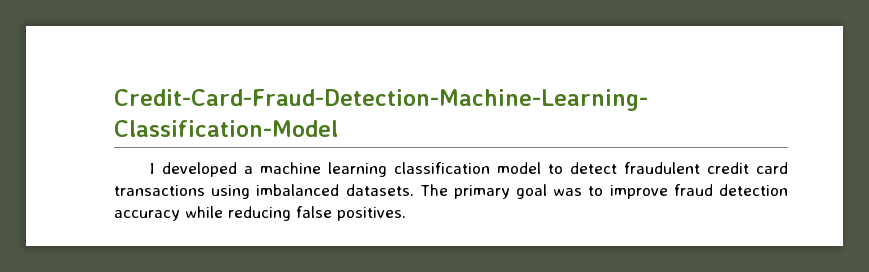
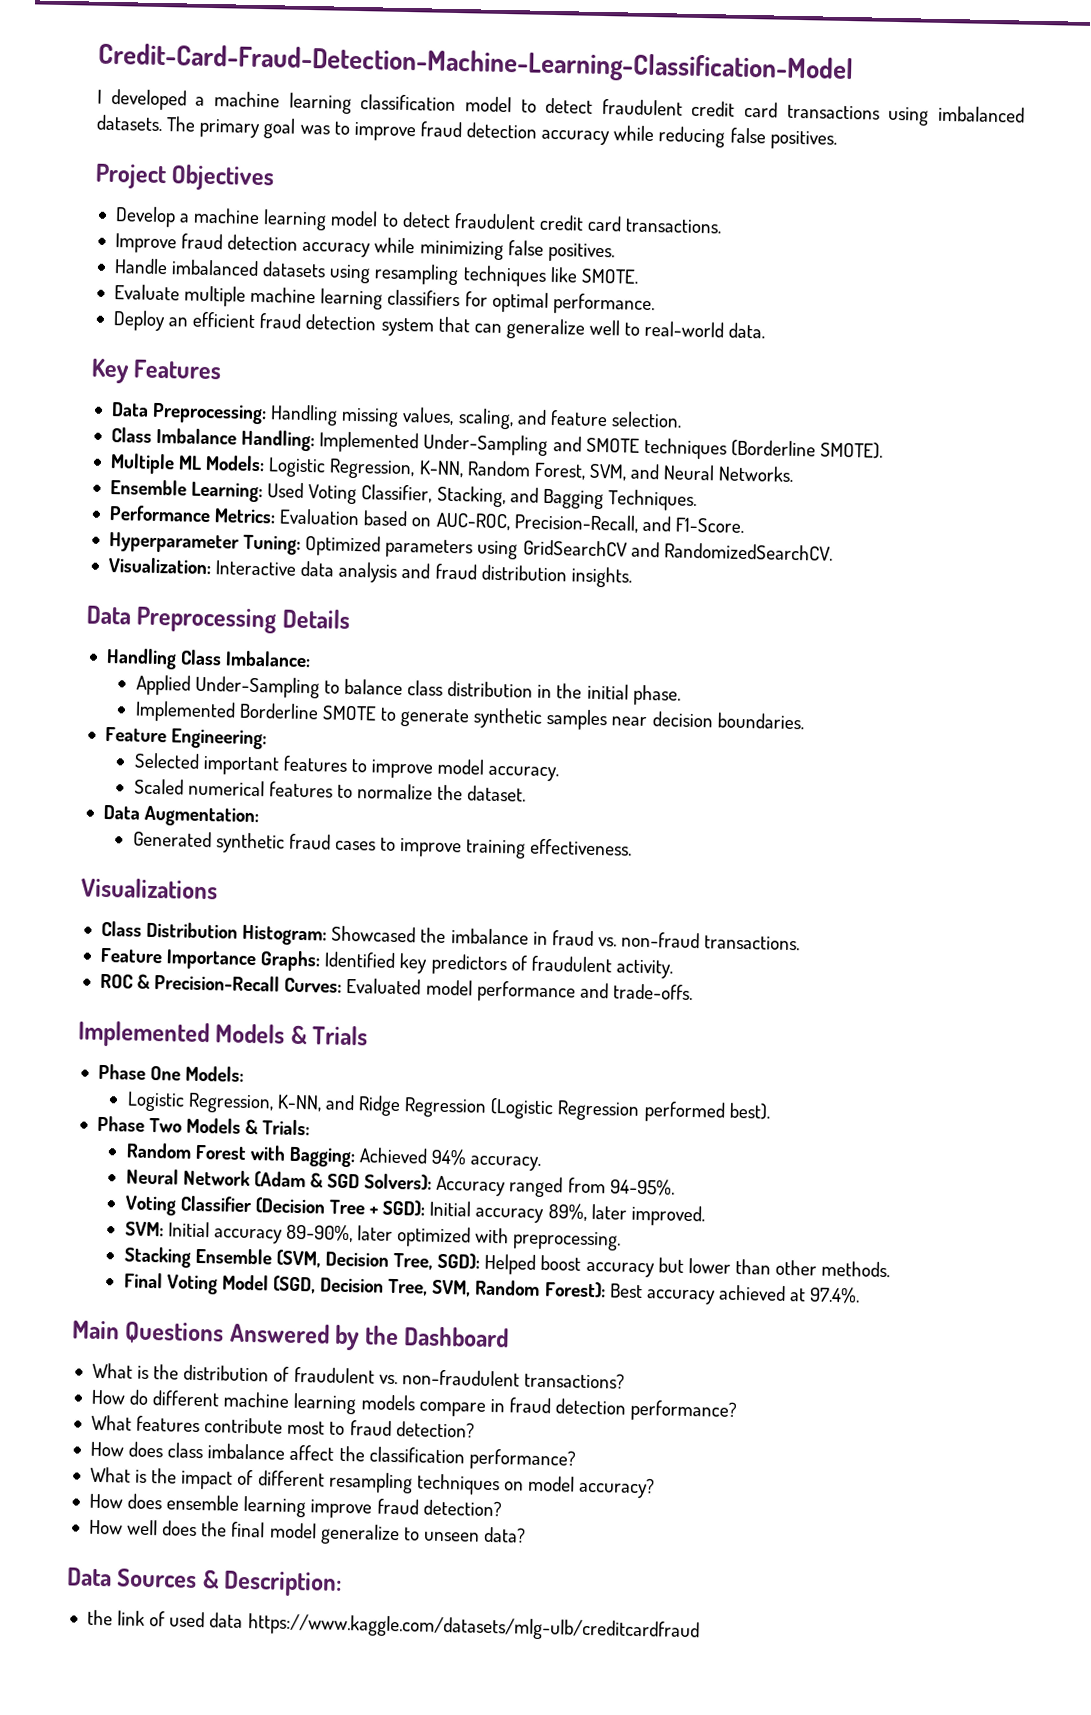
+ Project Objectives
+ Develop a machine learning model to detect fraudulent credit card transactions.
+ Improve fraud detection accuracy while minimizing false positives.
+ Handle imbalanced datasets using resampling techniques like SMOTE.
+ Evaluate multiple machine learning classifiers for optimal performance.
+ Deploy an efficient fraud detection system that can generalize well to real-world data.
+ Key Features
+ Data Preprocessing: Handling missing values, scaling, and feature selection.
+ Class Imbalance Handling: Implemented Under-Sampling and SMOTE techniques (Borderline SMOTE).
+ Multiple ML Models: Logistic Regression, K-NN, Random Forest, SVM, and Neural Networks.
+ Ensemble Learning: Used Voting Classifier, Stacking, and Bagging Techniques.
+ Performance Metrics: Evaluation based on AUC-ROC, Precision-Recall, and F1-Score.
+ Hyperparameter Tuning: Optimized parameters using GridSearchCV and RandomizedSearchCV.
+ Visualization: Interactive data analysis and fraud distribution insights.
+ Data Preprocessing Details
+ Handling Class Imbalance:
+ Applied Under-Sampling to balance class distribution in the initial phase.
+ Implemented Borderline SMOTE to generate synthetic samples near decision boundaries.
+ Feature Engineering:
+ Selected important features to improve model accuracy.
+ Scaled numerical features to normalize the dataset.
+ Data Augmentation:
+ Generated synthetic fraud cases to improve training effectiveness.
+ Visualizations
+ Class Distribution Histogram: Showcased the imbalance in fraud vs. non-fraud transactions.
+ Feature Importance Graphs: Identified key predictors of fraudulent activity.
+ ROC & Precision-Recall Curves: Evaluated model performance and trade-offs.
+ Implemented Models & Trials
+ Phase One Models:
+ Logistic Regression, K-NN, and Ridge Regression (Logistic Regression performed best).
+ Phase Two Models & Trials:
+ Random Forest with Bagging: Achieved 94% accuracy.
+ Neural Network (Adam & SGD Solvers): Accuracy ranged from 94-95%.
+ Voting Classifier (Decision Tree + SGD): Initial accuracy 89%, later improved.
+ SVM: Initial accuracy 89-90%, later optimized with preprocessing.
+ Stacking Ensemble (SVM, Decision Tree, SGD): Helped boost accuracy but lower than other methods.
+ Final Voting Model (SGD, Decision Tree, SVM, Random Forest): Best accuracy achieved at 97.4%.
+ Main Questions Answered by the Dashboard
+ What is the distribution of fraudulent vs. non-fraudulent transactions?
+ How do different machine learning models compare in fraud detection performance?
+ What features contribute most to fraud detection?
+ How does class imbalance affect the classification performance?
+ What is the impact of different resampling techniques on model accuracy?
+ How does ensemble learning improve fraud detection?
+ How well does the final model generalize to unseen data?
+ Data Sources & Description:
+ the link of used data https://www.kaggle.com/datasets/mlg-ulb/creditcardfraud

